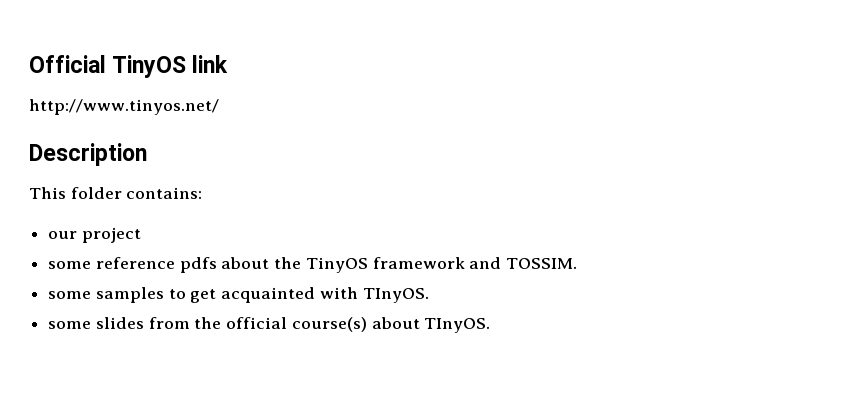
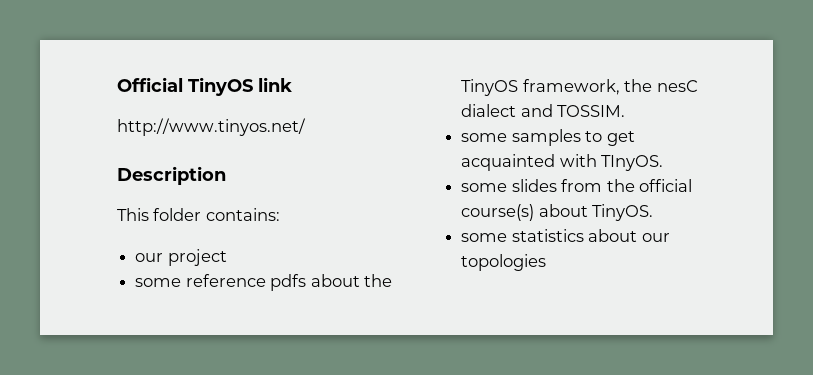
- some reference pdfs about the TinyOS framework and TOSSIM.
+ some reference pdfs about the TinyOS framework, the nesC dialect and TOSSIM.
- some slides from the official course(s) about TInyOS.
+ some slides from the official course(s) about TinyOS.
+ some statistics about our topologies

